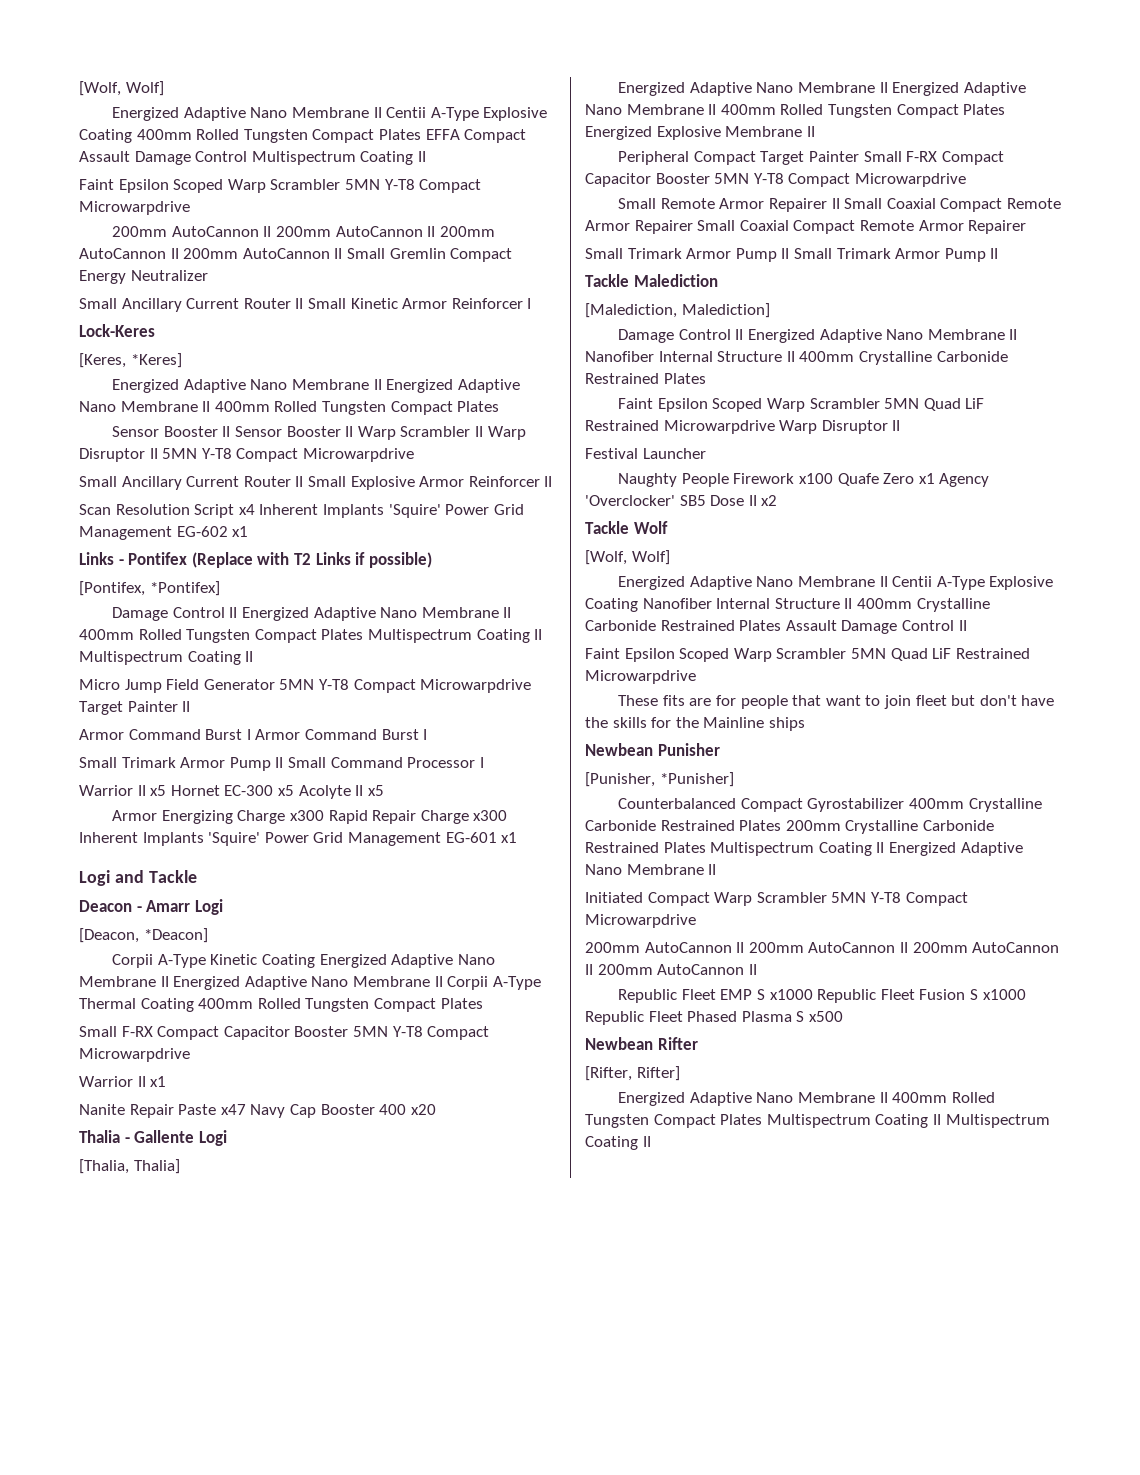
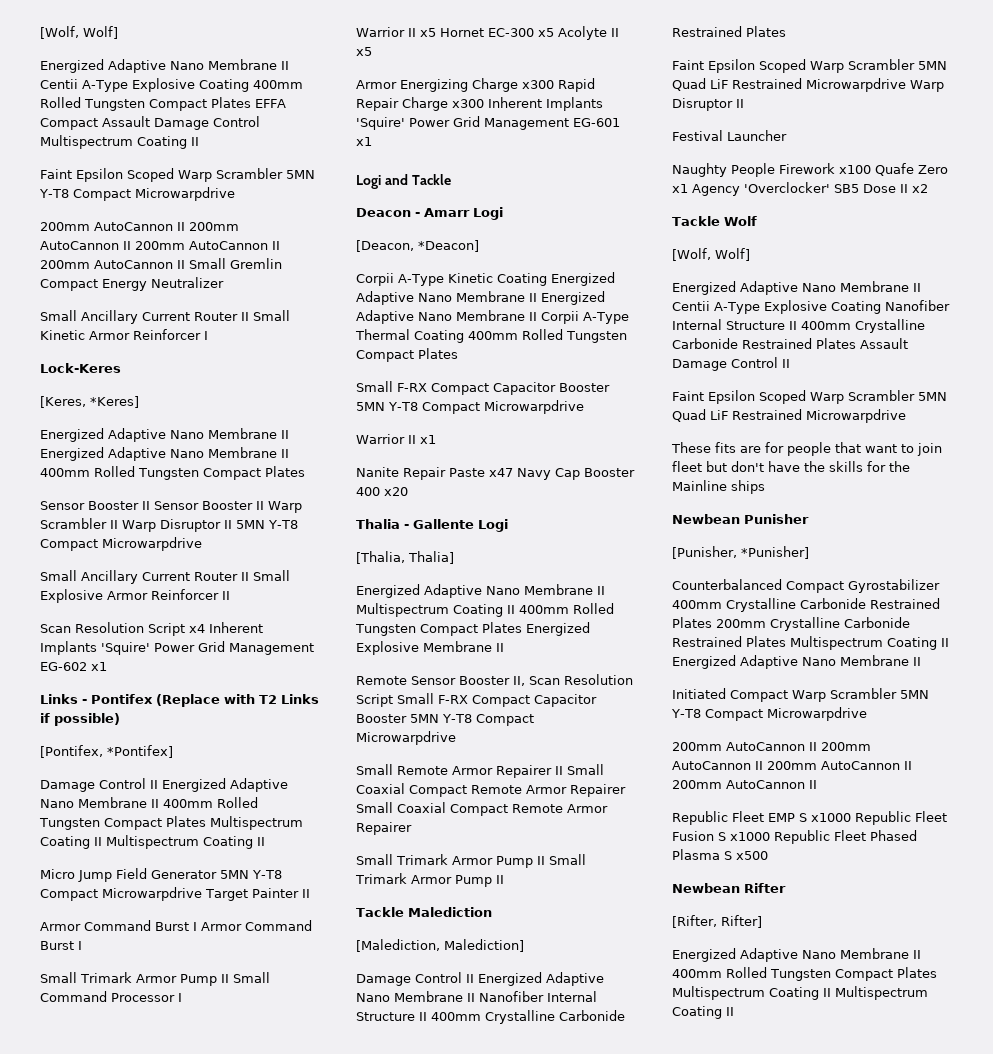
- Energized Adaptive Nano Membrane II Energized Adaptive Nano Membrane II 400mm Rolled Tungsten Compact Plates Energized Explosive Membrane II
+ Energized Adaptive Nano Membrane II Multispectrum Coating II 400mm Rolled Tungsten Compact Plates Energized Explosive Membrane II
- Peripheral Compact Target Painter Small F-RX Compact Capacitor Booster 5MN Y-T8 Compact Microwarpdrive
+ Remote Sensor Booster II, Scan Resolution Script Small F-RX Compact Capacitor Booster 5MN Y-T8 Compact Microwarpdrive

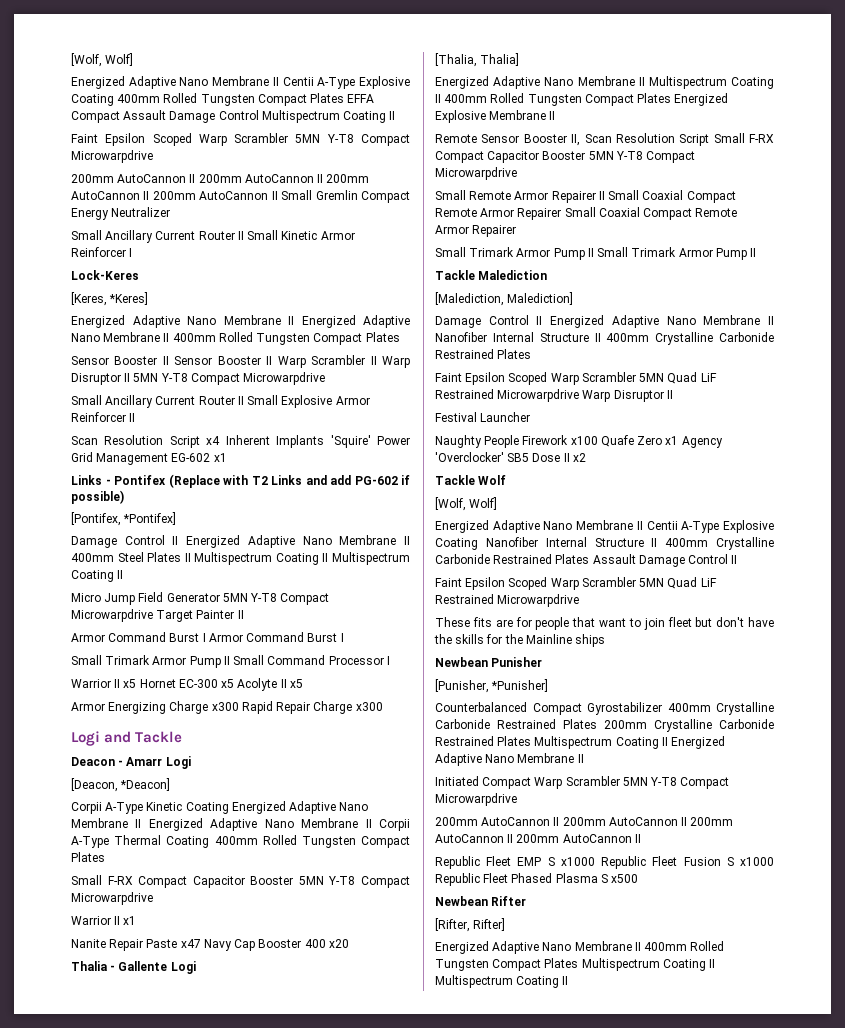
- Links - Pontifex (Replace with T2 Links if possible)
+ Links - Pontifex (Replace with T2 Links and add PG-602 if possible)
- Damage Control II Energized Adaptive Nano Membrane II 400mm Rolled Tungsten Compact Plates Multispectrum Coating II Multispectrum Coating II
+ Damage Control II Energized Adaptive Nano Membrane II 400mm Steel Plates II Multispectrum Coating II Multispectrum Coating II
- Armor Energizing Charge x300 Rapid Repair Charge x300 Inherent Implants 'Squire' Power Grid Management EG-601 x1
+ Armor Energizing Charge x300 Rapid Repair Charge x300

